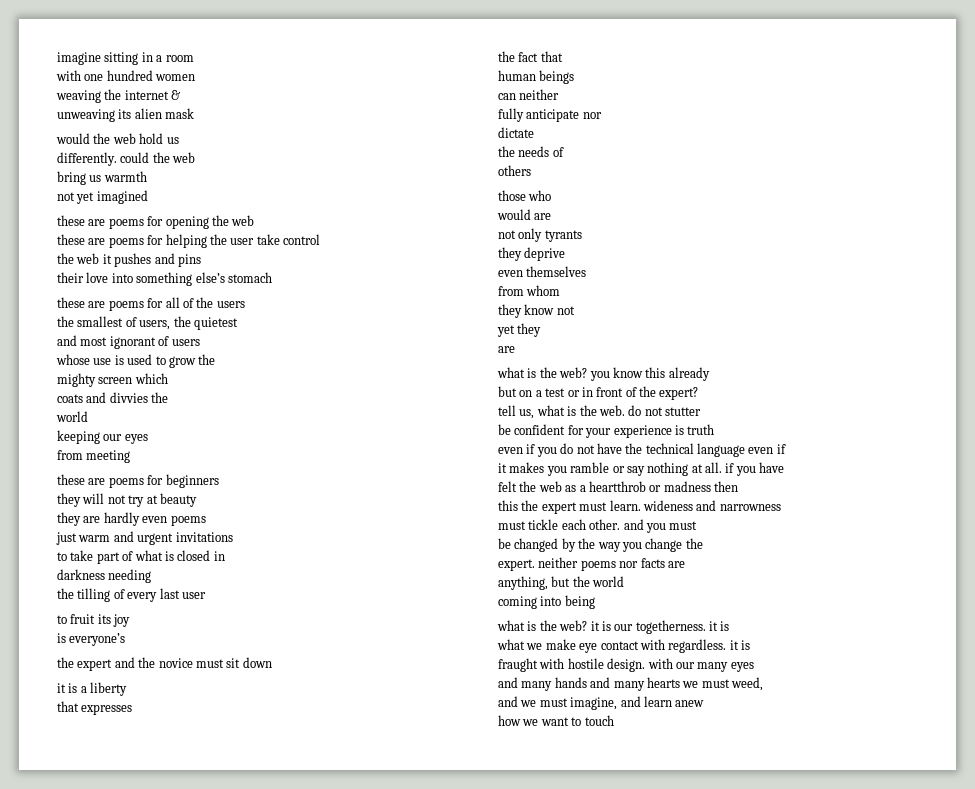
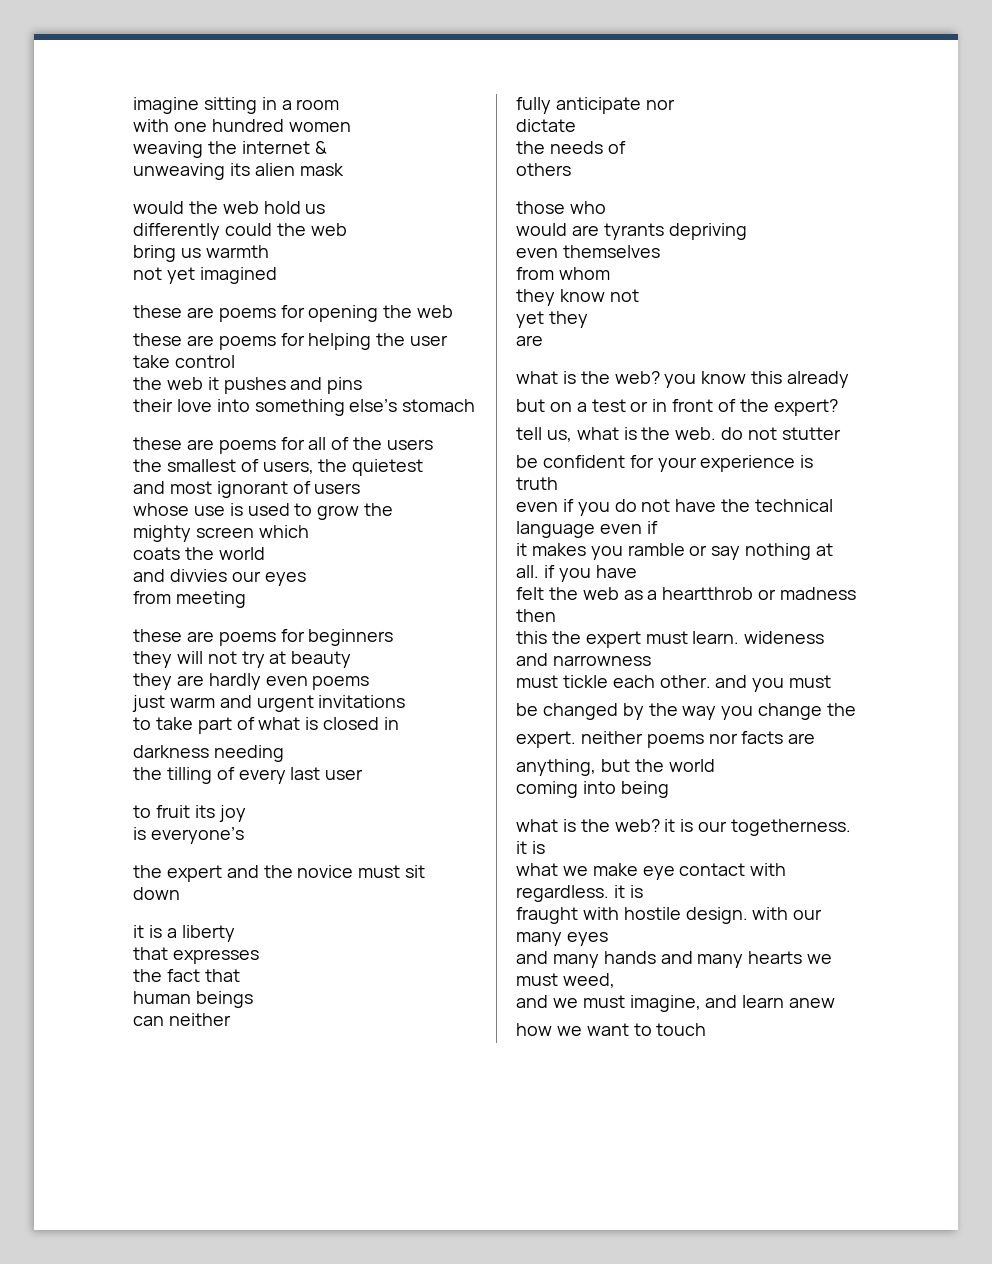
- differently. could the web
+ differently could the web
- coats and divvies the
- world
- keeping our eyes
+ coats the world
+ and divvies our eyes
- would are
- not only tyrants
- they deprive
+ would are tyrants depriving

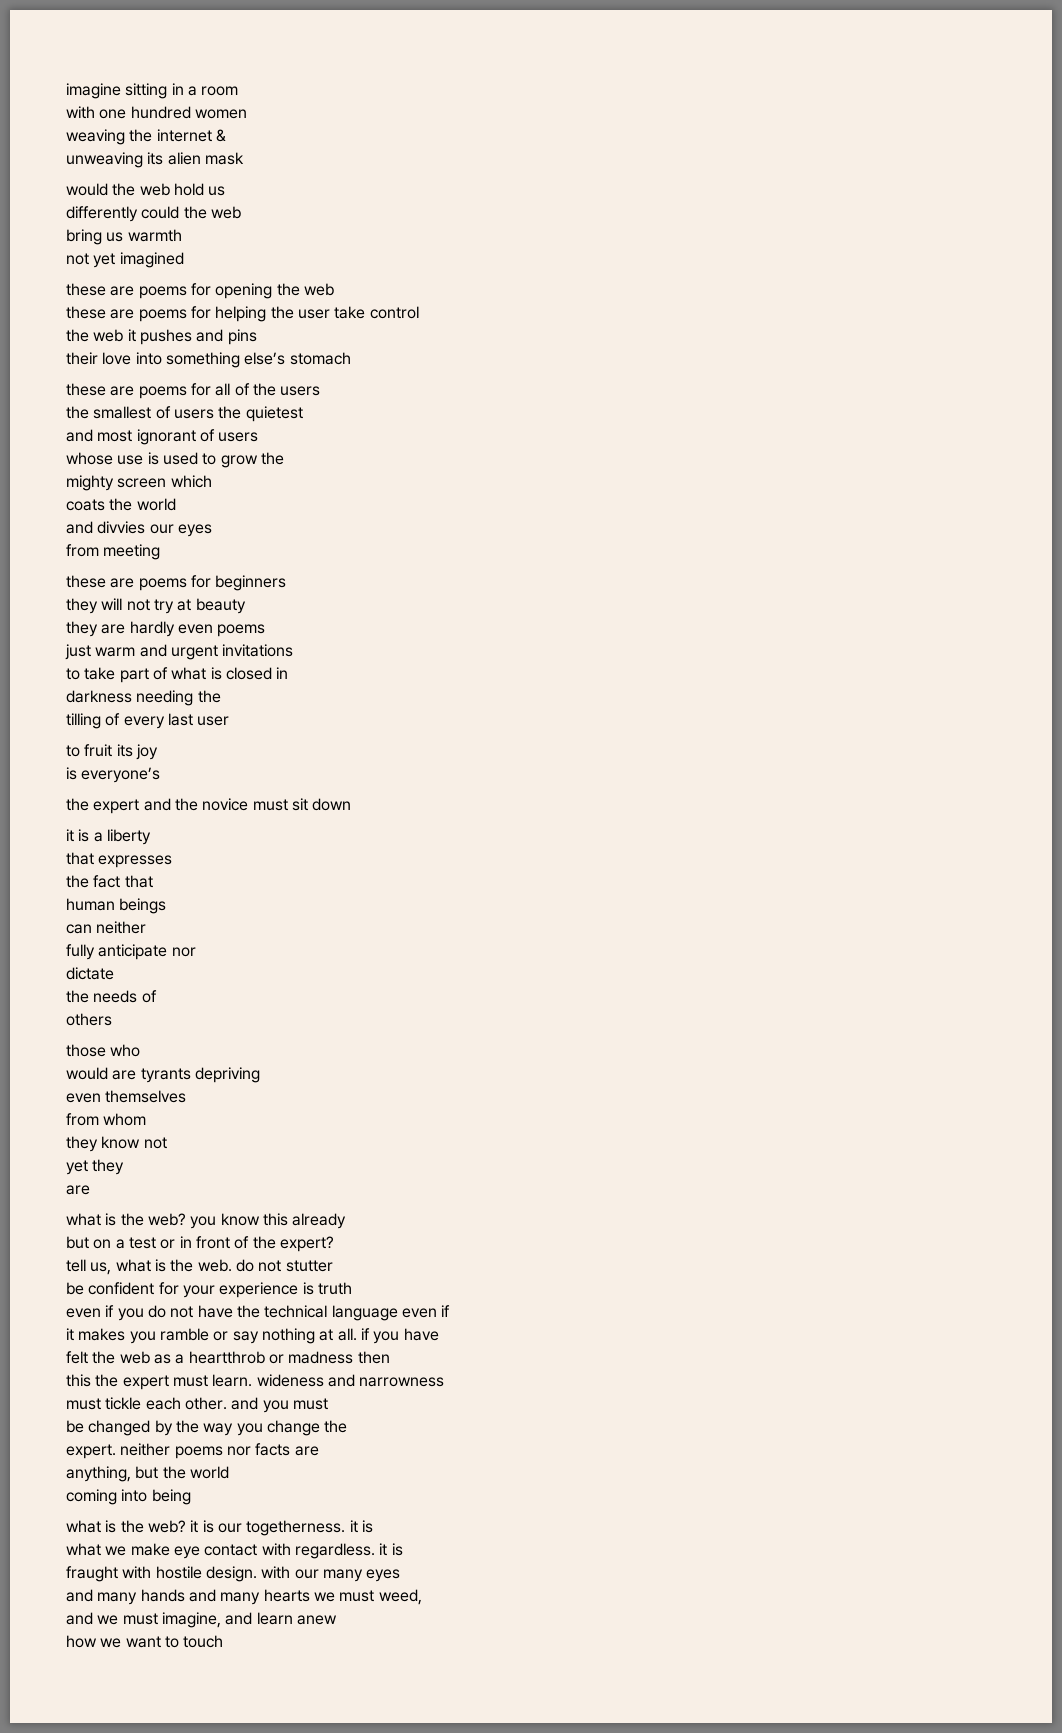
- the smallest of users, the quietest
+ the smallest of users the quietest
- darkness needing
- the tilling of every last user
+ darkness needing the
+ tilling of every last user

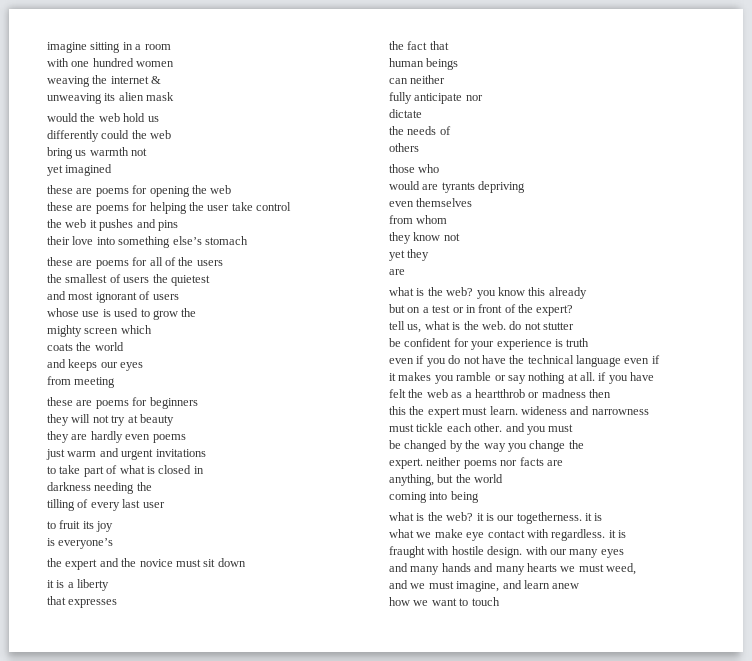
- bring us warmth
- not yet imagined
+ bring us warmth not
+ yet imagined
- and divvies our eyes
+ and keeps our eyes

